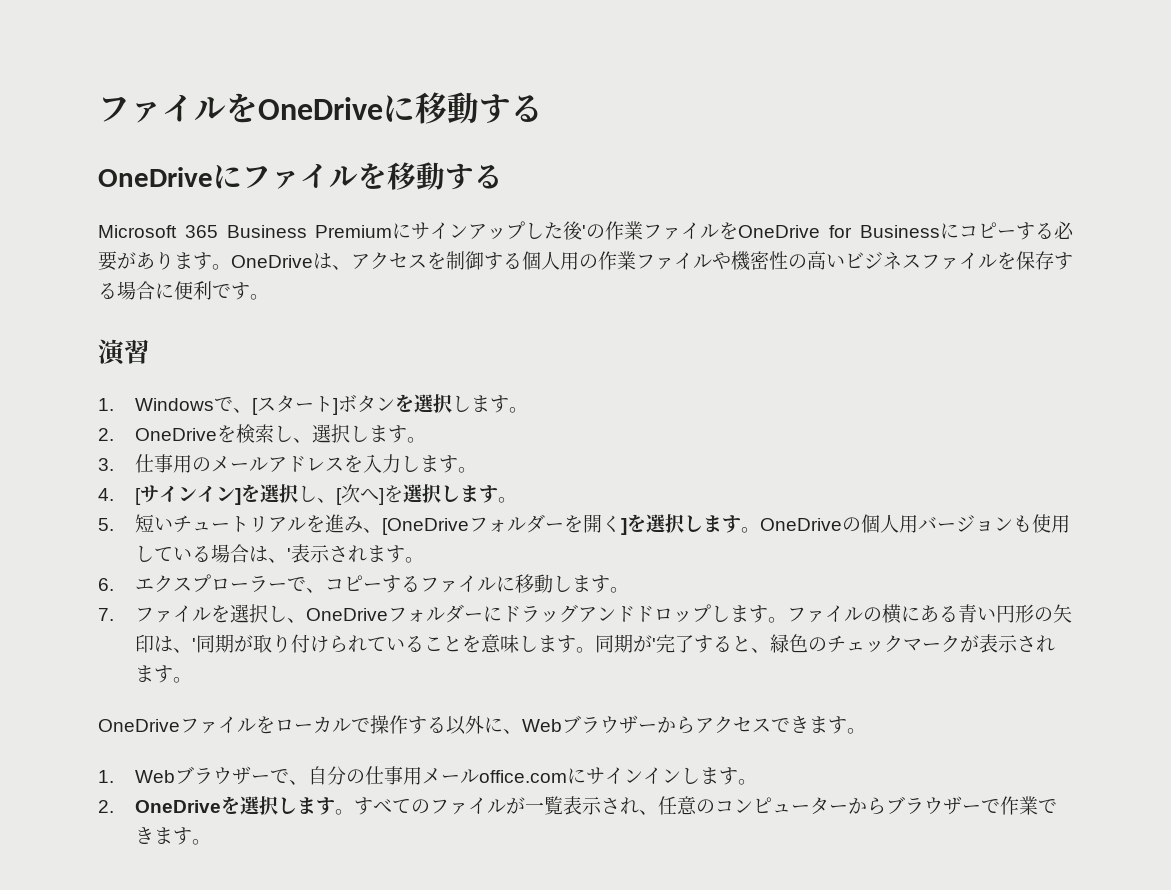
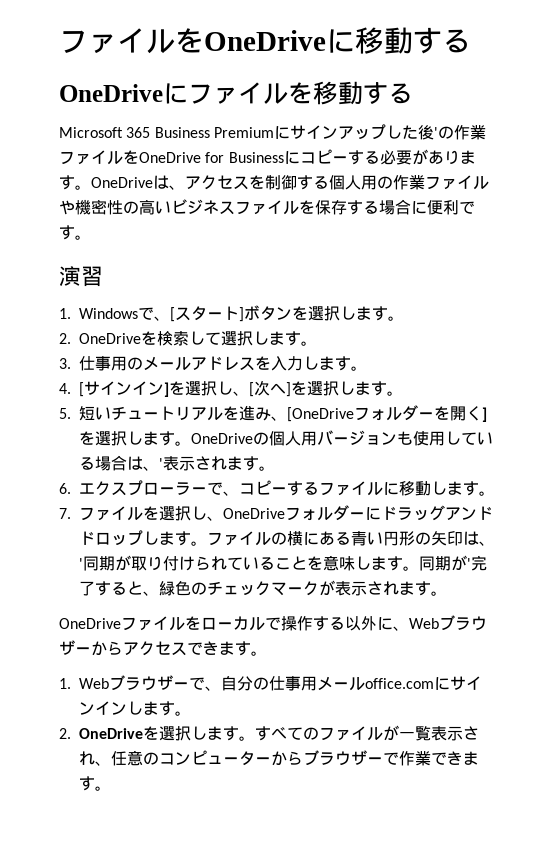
- 2. OneDriveを検索し、選択します。
+ 2. OneDriveを検索して選択します。

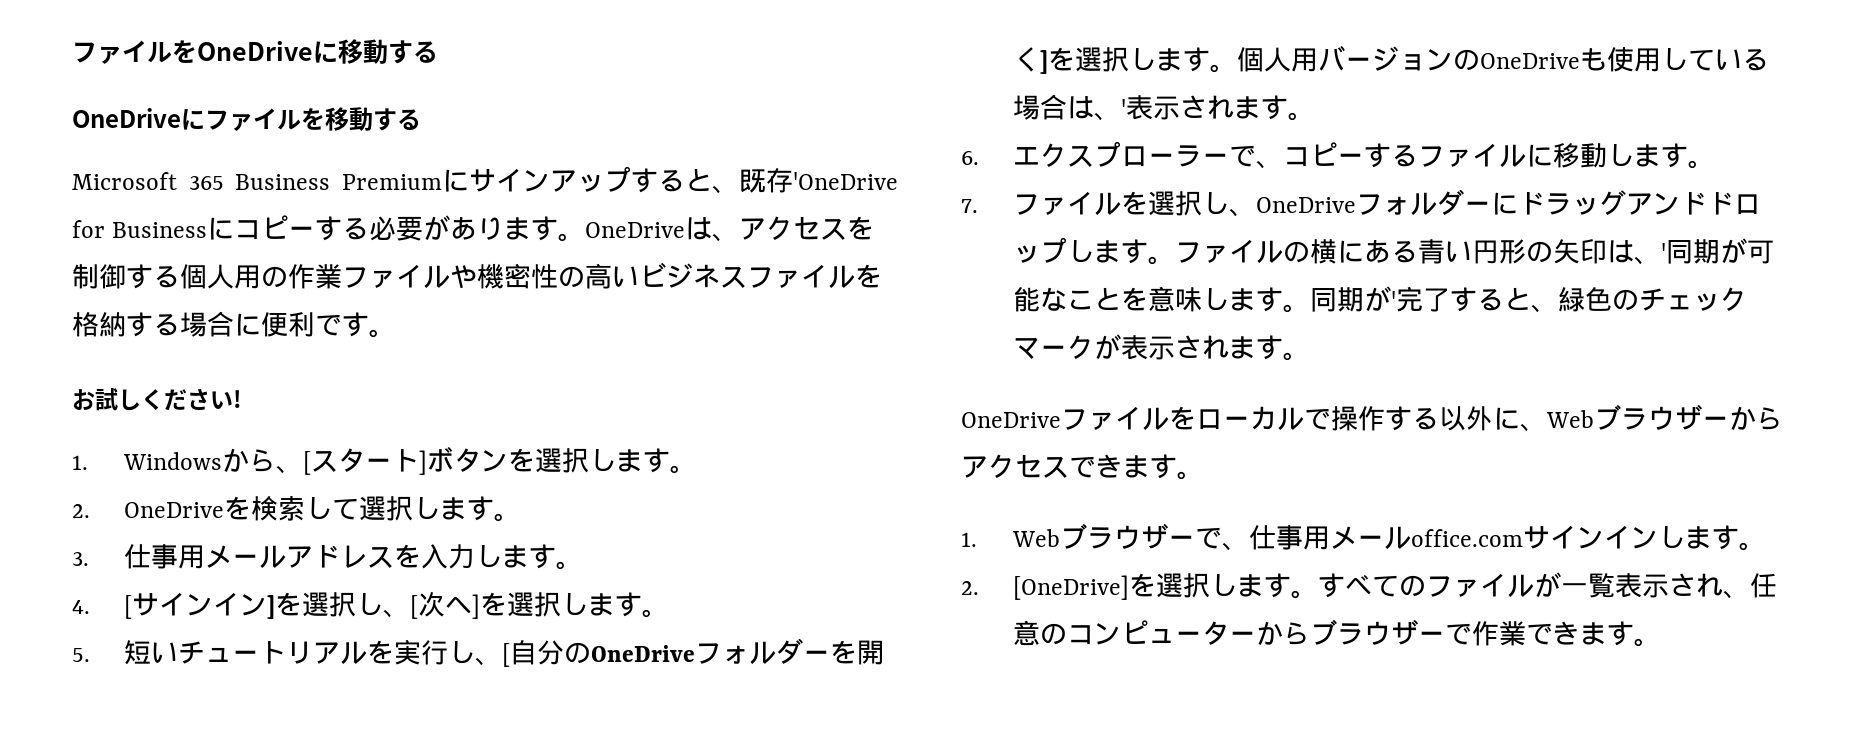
- Microsoft 365 Business Premiumにサインアップした後'の作業ファイルをOneDrive for Businessにコピーする必要があります。
+ Microsoft 365 Business Premiumにサインアップすると、既存'OneDrive for Businessにコピーする必要があります。
- OneDriveは、アクセスを制御する個人用の作業ファイルや機密性の高いビジネスファイルを保存する場合に便利です。
+ OneDriveは、アクセスを制御する個人用の作業ファイルや機密性の高いビジネスファイルを格納する場合に便利です。
- 演習
+ お試しください!
- 1. Windowsで、[スタート]ボタンを選択します。
+ 1. Windowsから、[スタート]ボタンを選択します。
- 3.仕事用のメールアドレスを入力します。
+ 3.仕事用メールアドレスを入力します。
- 5.短いチュートリアルを進み、[OneDriveフォルダーを開く]を選択します。
+ 5.短いチュートリアルを実行し、[自分のOneDriveフォルダーを開く]を選択します。
- OneDriveの個人用バージョンも使用している場合は、'表示されます。
+ 個人用バージョンのOneDriveも使用している場合は、'表示されます。
- ファイルの横にある青い円形の矢印は、'同期が取り付けられていることを意味します。
+ ファイルの横にある青い円形の矢印は、'同期が可能なことを意味します。
- 1. Webブラウザーで、自分の仕事用メールoffice.comにサインインします。
+ 1. Webブラウザーで、仕事用メールoffice.comサインインします。
- 2. OneDriveを選択します。
+ 2. [OneDrive]を選択します。

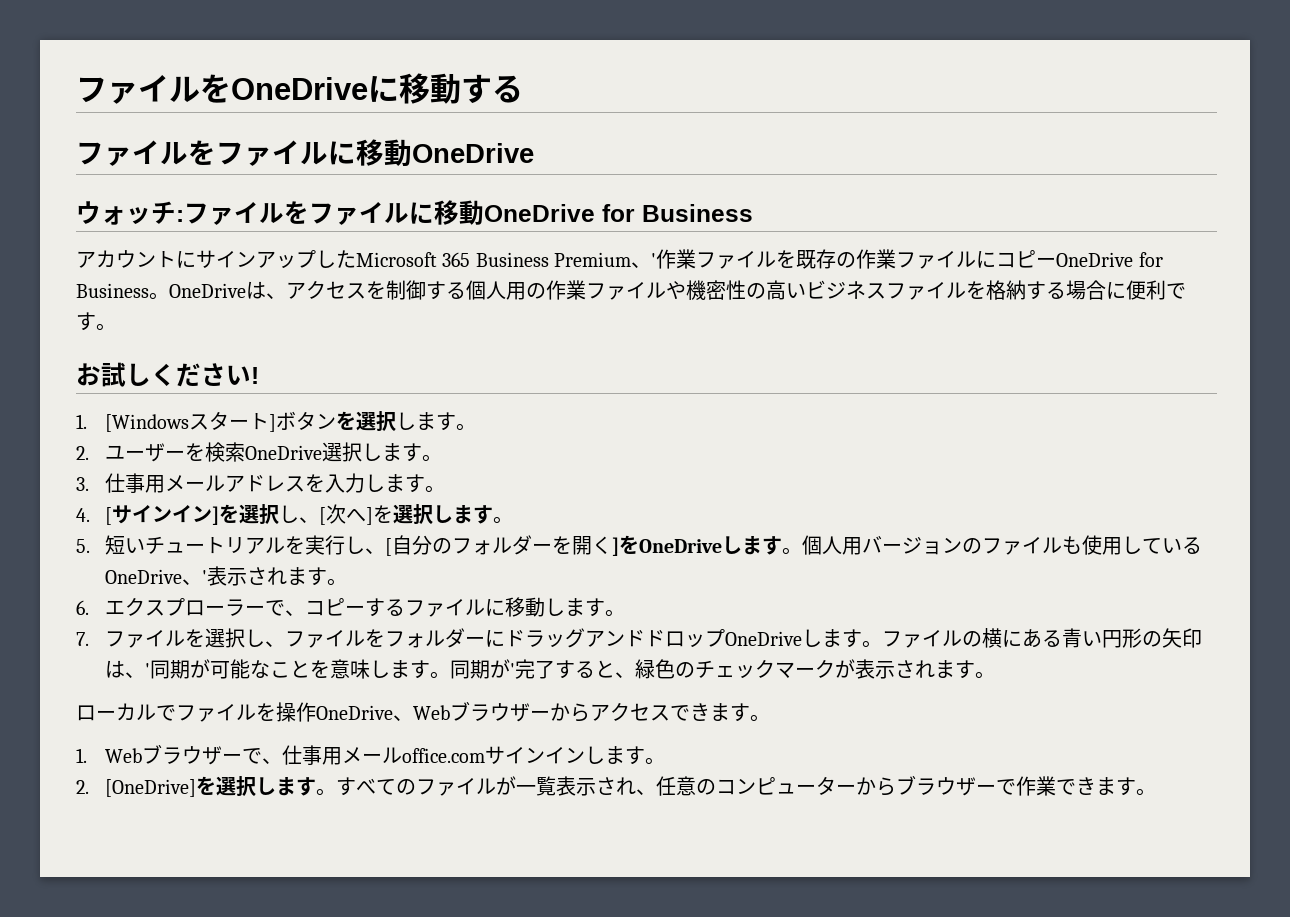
  ファイルをOneDriveに移動する
- OneDriveにファイルを移動する
- Microsoft 365 Business Premiumにサインアップすると、既存'OneDrive for Businessにコピーする必要があります。
+ ファイルをファイルに移動OneDrive
+ ウォッチ:ファイルをファイルに移動OneDrive for Business
+ アカウントにサインアップしたMicrosoft 365 Business Premium、'作業ファイルを既存の作業ファイルにコピーOneDrive for Business。
- 1. Windowsから、[スタート]ボタンを選択します。
+ 1. [Windowsスタート]ボタンを選択します。
- 2. OneDriveを検索して選択します。
+ 2.ユーザーを検索OneDrive選択します。
- 5.短いチュートリアルを実行し、[自分のOneDriveフォルダーを開く]を選択します。
+ 5.短いチュートリアルを実行し、[自分のフォルダーを開く]をOneDriveします。
- 個人用バージョンのOneDriveも使用している場合は、'表示されます。
+ 個人用バージョンのファイルも使用しているOneDrive、'表示されます。
- 7.ファイルを選択し、OneDriveフォルダーにドラッグアンドドロップします。
+ 7.ファイルを選択し、ファイルをフォルダーにドラッグアンドドロップOneDriveします。
- OneDriveファイルをローカルで操作する以外に、Webブラウザーからアクセスできます。
+ ローカルでファイルを操作OneDrive、Webブラウザーからアクセスできます。

